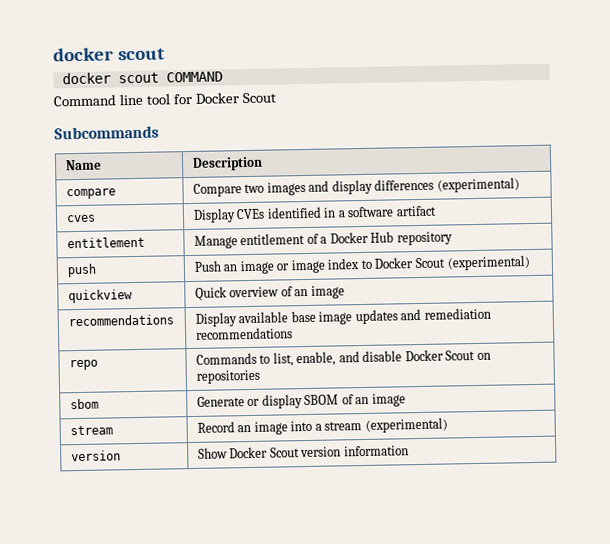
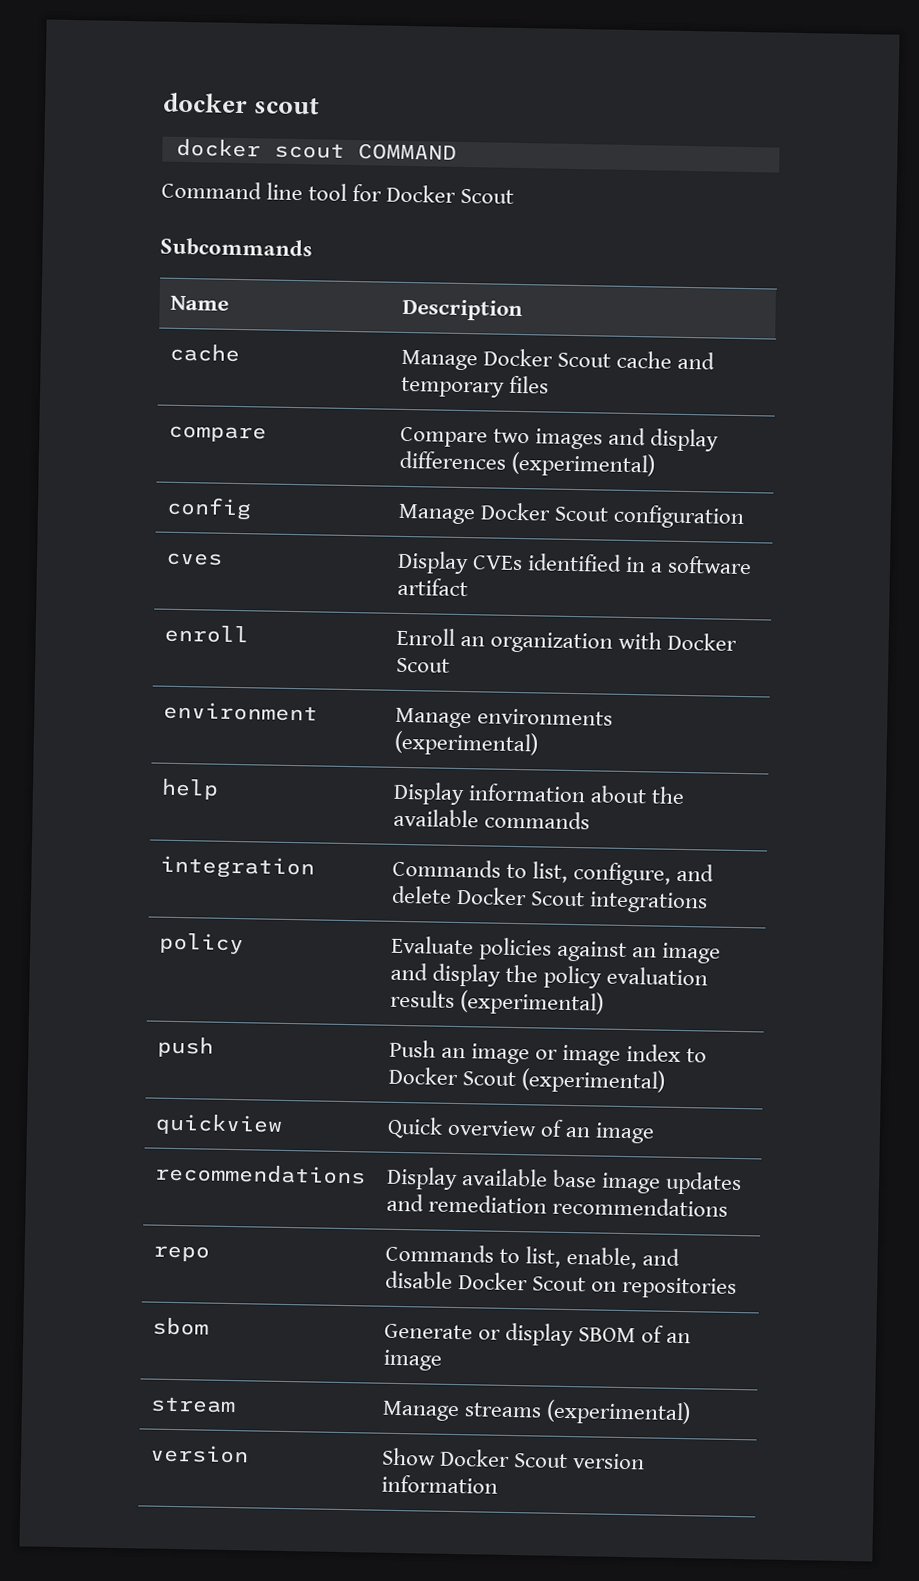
+ cache | Manage Docker Scout cache and temporary files
+ config | Manage Docker Scout configuration
- entitlement | Manage entitlement of a Docker Hub repository
+ enroll | Enroll an organization with Docker Scout
+ environment | Manage environments (experimental)
+ help | Display information about the available commands
+ integration | Commands to list, configure, and delete Docker Scout integrations
+ policy | Evaluate policies against an image and display the policy evaluation results (experimental)
- stream | Record an image into a stream (experimental)
+ stream | Manage streams (experimental)

